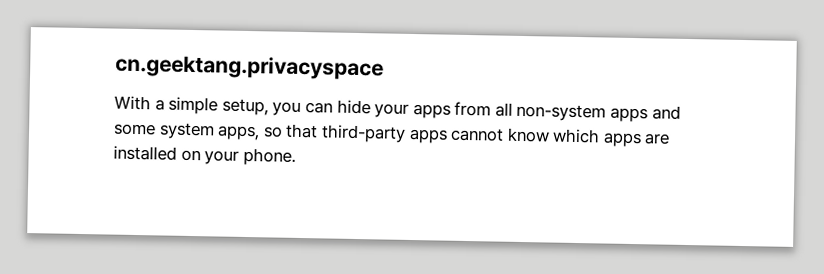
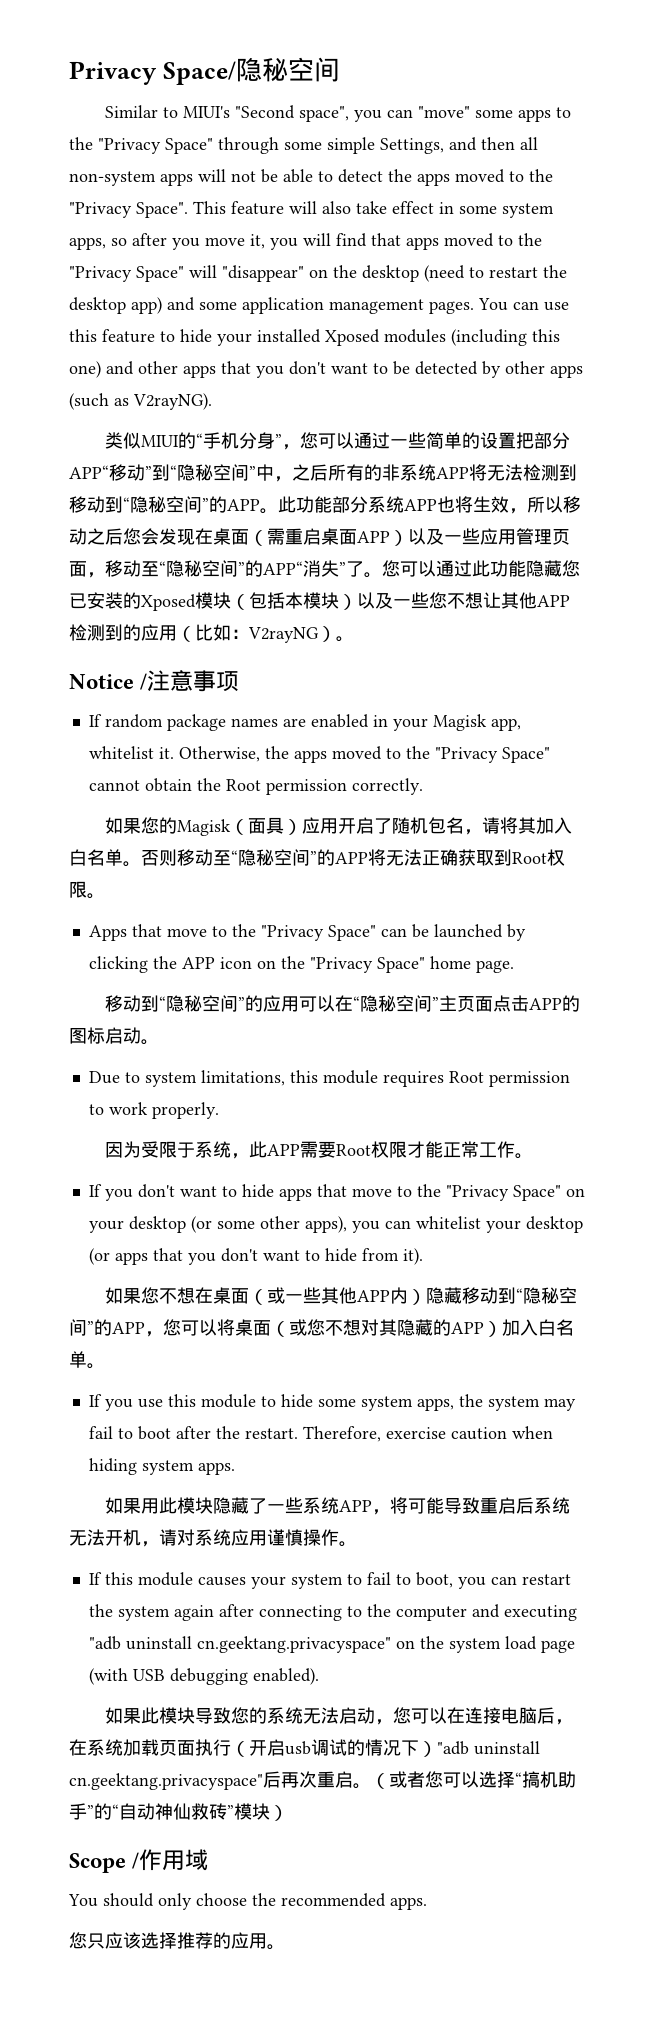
- cn.geektang.privacyspace
- With a simple setup, you can hide your apps from all non-system apps and some system apps, so that third-party apps cannot know which apps are installed on your phone.
+ Privacy Space/隐秘空间
+ Similar to MIUI's "Second space", you can "move" some apps to the "Privacy Space" through some simple Settings, and then all non-system apps will not be able to detect the apps moved to the "Privacy Space". This feature will also take effect in some system apps, so after you move it, you will find that apps moved to the "Privacy Space" will "disappear" on the desktop (need to restart the desktop app) and some application management pages. You can use this feature to hide your installed Xposed modules (including this one) and other apps that you don't want to be detected by other apps (such as V2rayNG).
+ 类似MIUI的“手机分身”，您可以通过一些简单的设置把部分APP“移动”到“隐秘空间”中，之后所有的非系统APP将无法检测到移动到“隐秘空间”的APP。此功能部分系统APP也将生效，所以移动之后您会发现在桌面（需重启桌面APP）以及一些应用管理页面，移动至“隐秘空间”的APP“消失”了。您可以通过此功能隐藏您已安装的Xposed模块（包括本模块）以及一些您不想让其他APP检测到的应用（比如：V2rayNG）。
+ Notice /注意事项
+ If random package names are enabled in your Magisk app, whitelist it. Otherwise, the apps moved to the "Privacy Space" cannot obtain the Root permission correctly.
+ 如果您的Magisk（面具）应用开启了随机包名，请将其加入白名单。否则移动至“隐秘空间”的APP将无法正确获取到Root权限。
+ Apps that move to the "Privacy Space" can be launched by clicking the APP icon on the "Privacy Space" home page.
+ 移动到“隐秘空间”的应用可以在“隐秘空间”主页面点击APP的图标启动。
+ Due to system limitations, this module requires Root permission to work properly.
+ 因为受限于系统，此APP需要Root权限才能正常工作。
+ If you don't want to hide apps that move to the "Privacy Space" on your desktop (or some other apps), you can whitelist your desktop (or apps that you don't want to hide from it).
+ 如果您不想在桌面（或一些其他APP内）隐藏移动到“隐秘空间”的APP，您可以将桌面（或您不想对其隐藏的APP）加入白名单。
+ If you use this module to hide some system apps, the system may fail to boot after the restart. Therefore, exercise caution when hiding system apps.
+ 如果用此模块隐藏了一些系统APP，将可能导致重启后系统无法开机，请对系统应用谨慎操作。
+ If this module causes your system to fail to boot, you can restart the system again after connecting to the computer and executing "adb uninstall cn.geektang.privacyspace" on the system load page (with USB debugging enabled).
+ 如果此模块导致您的系统无法启动，您可以在连接电脑后，在系统加载页面执行（开启usb调试的情况下）"adb uninstall cn.geektang.privacyspace"后再次重启。（或者您可以选择“搞机助手”的“自动神仙救砖”模块）
+ Scope /作用域
+ You should only choose the recommended apps.
+ 您只应该选择推荐的应用。

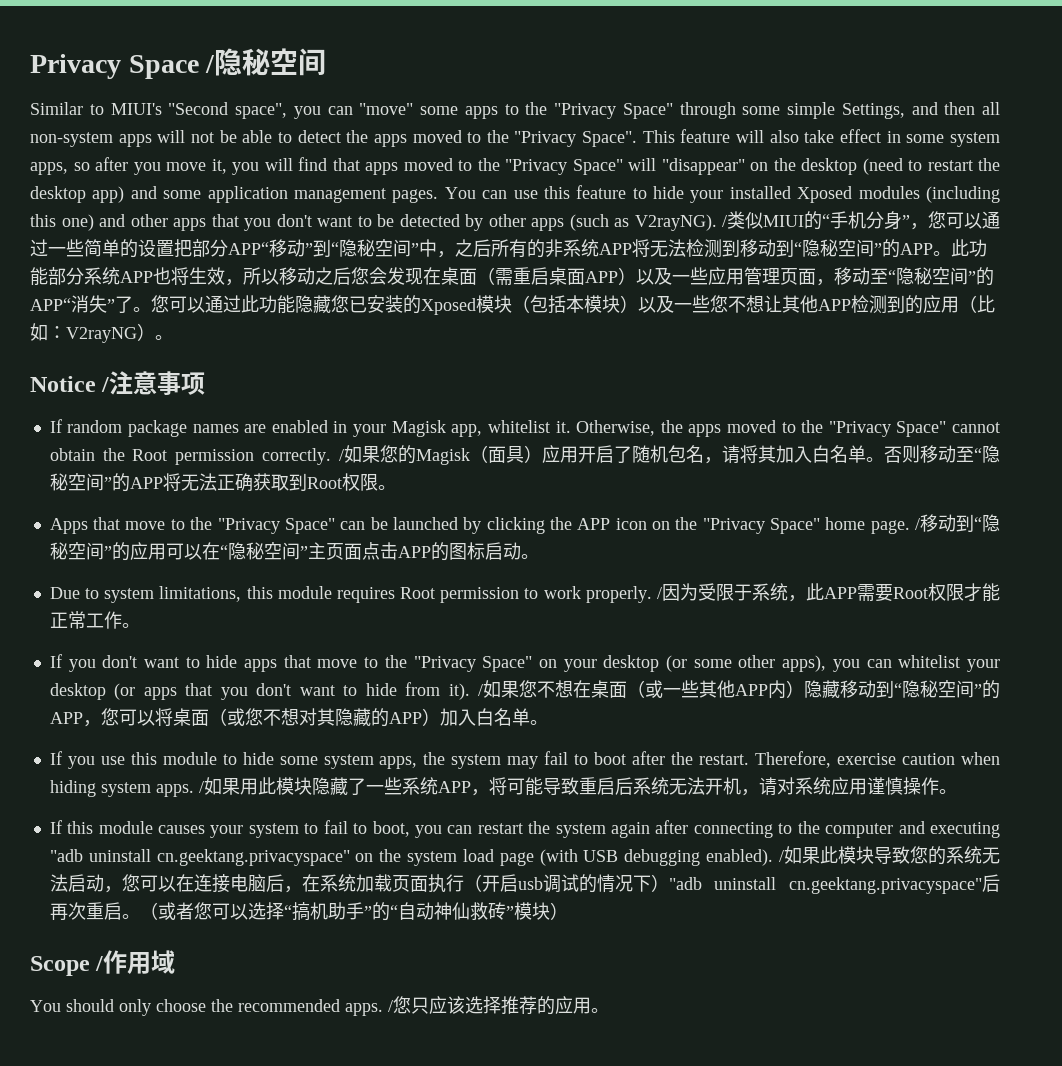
- Privacy Space/隐秘空间
+ Privacy Space /隐秘空间
- You can use this feature to hide your installed Xposed modules (including this one) and other apps that you don't want to be detected by other apps (such as V2rayNG).
- 类似MIUI的“手机分身”，您可以通过一些简单的设置把部分APP“移动”到“隐秘空间”中，之后所有的非系统APP将无法检测到移动到“隐秘空间”的APP。
+ You can use this feature to hide your installed Xposed modules (including this one) and other apps that you don't want to be detected by other apps (such as V2rayNG). /类似MIUI的“手机分身”，您可以通过一些简单的设置把部分APP“移动”到“隐秘空间”中，之后所有的非系统APP将无法检测到移动到“隐秘空间”的APP。
- Otherwise, the apps moved to the "Privacy Space" cannot obtain the Root permission correctly.
- 如果您的Magisk（面具）应用开启了随机包名，请将其加入白名单。
+ Otherwise, the apps moved to the "Privacy Space" cannot obtain the Root permission correctly. /如果您的Magisk（面具）应用开启了随机包名，请将其加入白名单。
- Apps that move to the "Privacy Space" can be launched by clicking the APP icon on the "Privacy Space" home page.
- 移动到“隐秘空间”的应用可以在“隐秘空间”主页面点击APP的图标启动。
+ Apps that move to the "Privacy Space" can be launched by clicking the APP icon on the "Privacy Space" home page. /移动到“隐秘空间”的应用可以在“隐秘空间”主页面点击APP的图标启动。
- Due to system limitations, this module requires Root permission to work properly.
- 因为受限于系统，此APP需要Root权限才能正常工作。
+ Due to system limitations, this module requires Root permission to work properly. /因为受限于系统，此APP需要Root权限才能正常工作。
- If you don't want to hide apps that move to the "Privacy Space" on your desktop (or some other apps), you can whitelist your desktop (or apps that you don't want to hide from it).
- 如果您不想在桌面（或一些其他APP内）隐藏移动到“隐秘空间”的APP，您可以将桌面（或您不想对其隐藏的APP）加入白名单。
+ If you don't want to hide apps that move to the "Privacy Space" on your desktop (or some other apps), you can whitelist your desktop (or apps that you don't want to hide from it). /如果您不想在桌面（或一些其他APP内）隐藏移动到“隐秘空间”的APP，您可以将桌面（或您不想对其隐藏的APP）加入白名单。
- Therefore, exercise caution when hiding system apps.
- 如果用此模块隐藏了一些系统APP，将可能导致重启后系统无法开机，请对系统应用谨慎操作。
+ Therefore, exercise caution when hiding system apps. /如果用此模块隐藏了一些系统APP，将可能导致重启后系统无法开机，请对系统应用谨慎操作。
- If this module causes your system to fail to boot, you can restart the system again after connecting to the computer and executing "adb uninstall cn.geektang.privacyspace" on the system load page (with USB debugging enabled).
- 如果此模块导致您的系统无法启动，您可以在连接电脑后，在系统加载页面执行（开启usb调试的情况下）"adb uninstall cn.geektang.privacyspace"后再次重启。
+ If this module causes your system to fail to boot, you can restart the system again after connecting to the computer and executing "adb uninstall cn.geektang.privacyspace" on the system load page (with USB debugging enabled). /如果此模块导致您的系统无法启动，您可以在连接电脑后，在系统加载页面执行（开启usb调试的情况下）"adb uninstall cn.geektang.privacyspace"后再次重启。
- You should only choose the recommended apps.
- 您只应该选择推荐的应用。
+ You should only choose the recommended apps. /您只应该选择推荐的应用。

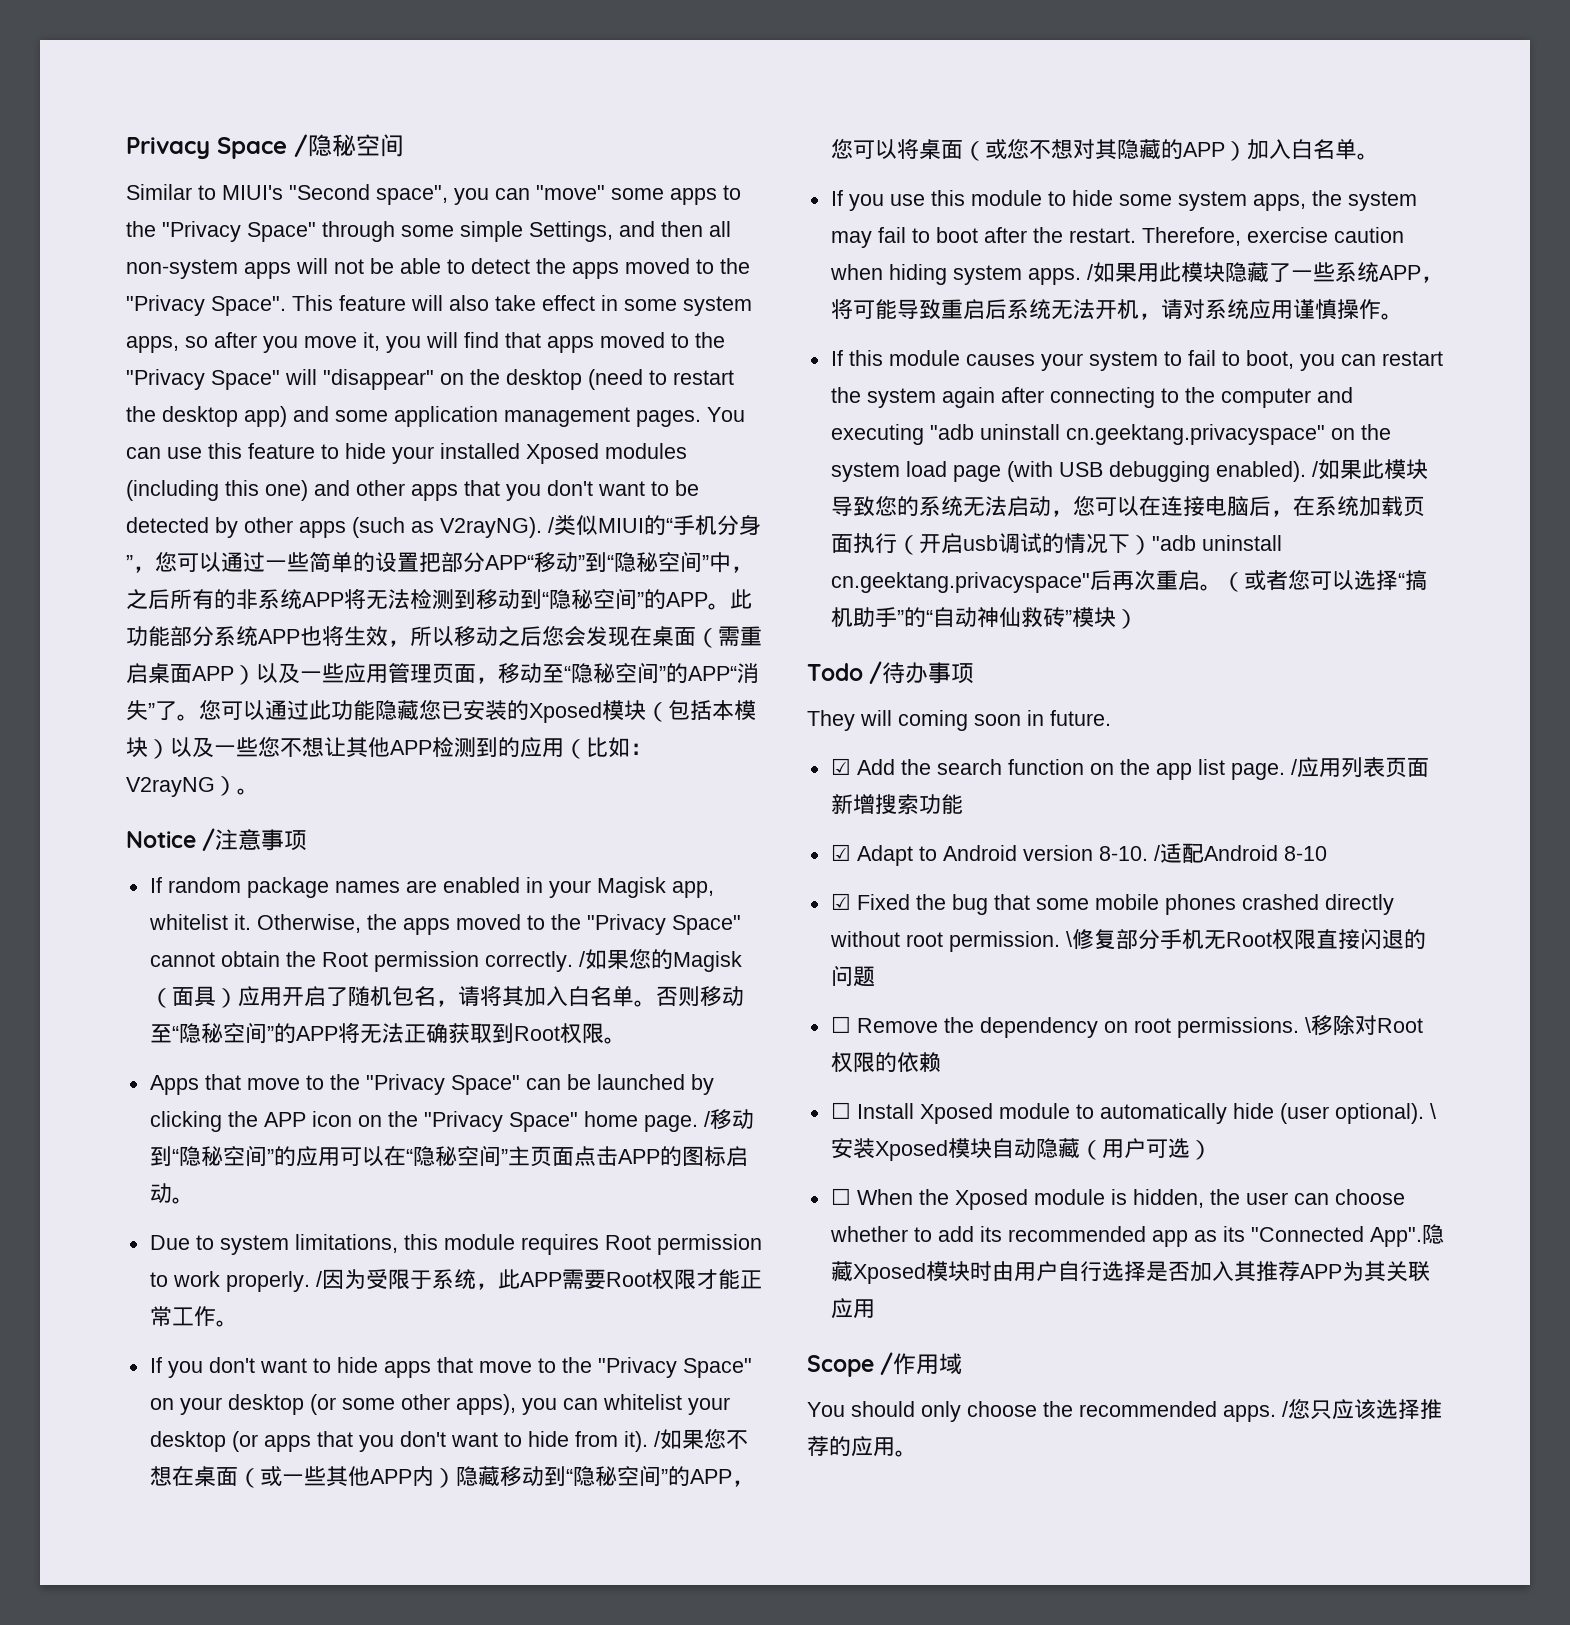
+ Todo /待办事项
+ They will coming soon in future.
+ ☑ Add the search function on the app list page. /应用列表页面新增搜索功能
+ ☑ Adapt to Android version 8-10. /适配Android 8-10
+ ☑ Fixed the bug that some mobile phones crashed directly without root permission. \修复部分手机无Root权限直接闪退的问题
+ ☐ Remove the dependency on root permissions. \移除对Root权限的依赖
+ ☐ Install Xposed module to automatically hide (user optional). \安装Xposed模块自动隐藏（用户可选）
+ ☐ When the Xposed module is hidden, the user can choose whether to add its recommended app as its "Connected App".隐藏Xposed模块时由用户自行选择是否加入其推荐APP为其关联应用

